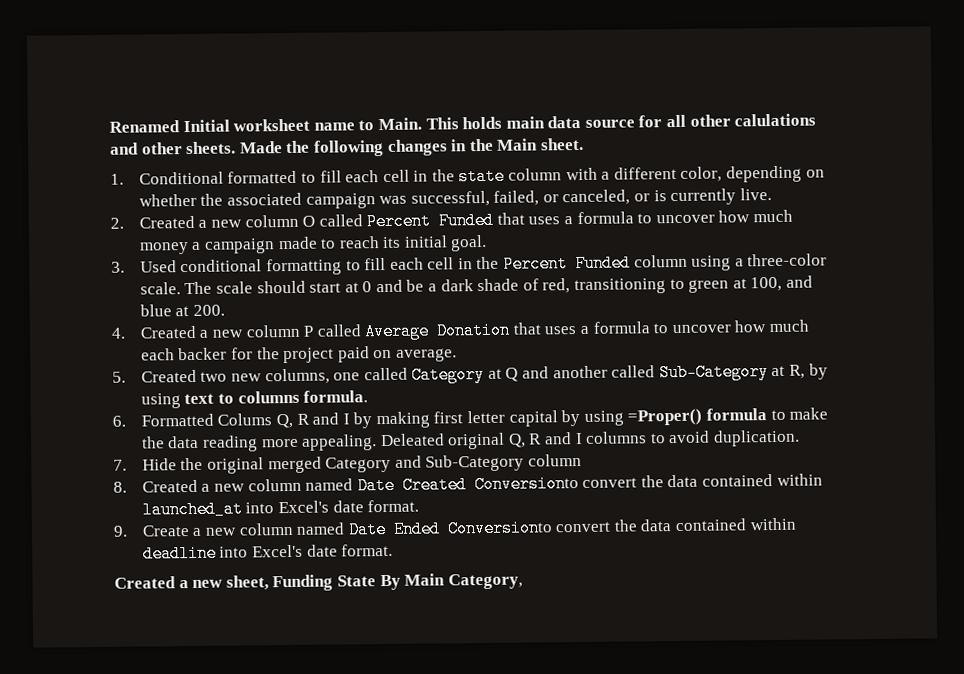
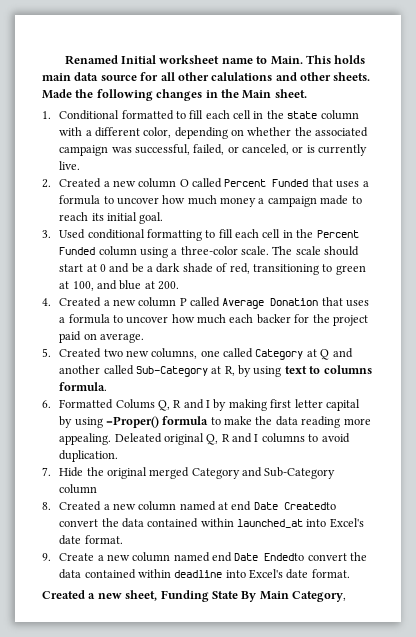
- 8. Created a new column named Date Created Conversionto convert the data contained within launched_at into Excel's date format.
+ 8. Created a new column named at end Date Createdto convert the data contained within launched_at into Excel's date format.
- 9. Create a new column named Date Ended Conversionto convert the data contained within deadline into Excel's date format.
+ 9. Create a new column named end Date Endedto convert the data contained within deadline into Excel's date format.

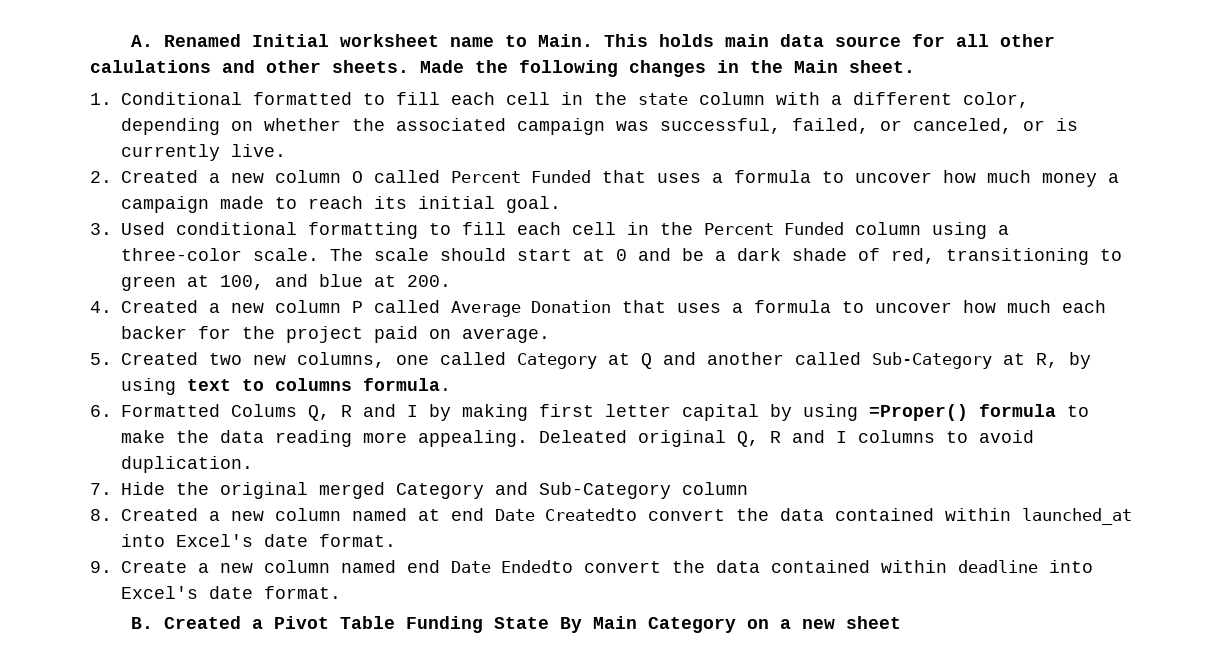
- Renamed Initial worksheet name to Main.
+ A. Renamed Initial worksheet name to Main.
- Created a new sheet, Funding State By Main Category,
+ B. Created a Pivot Table Funding State By Main Category on a new sheet

